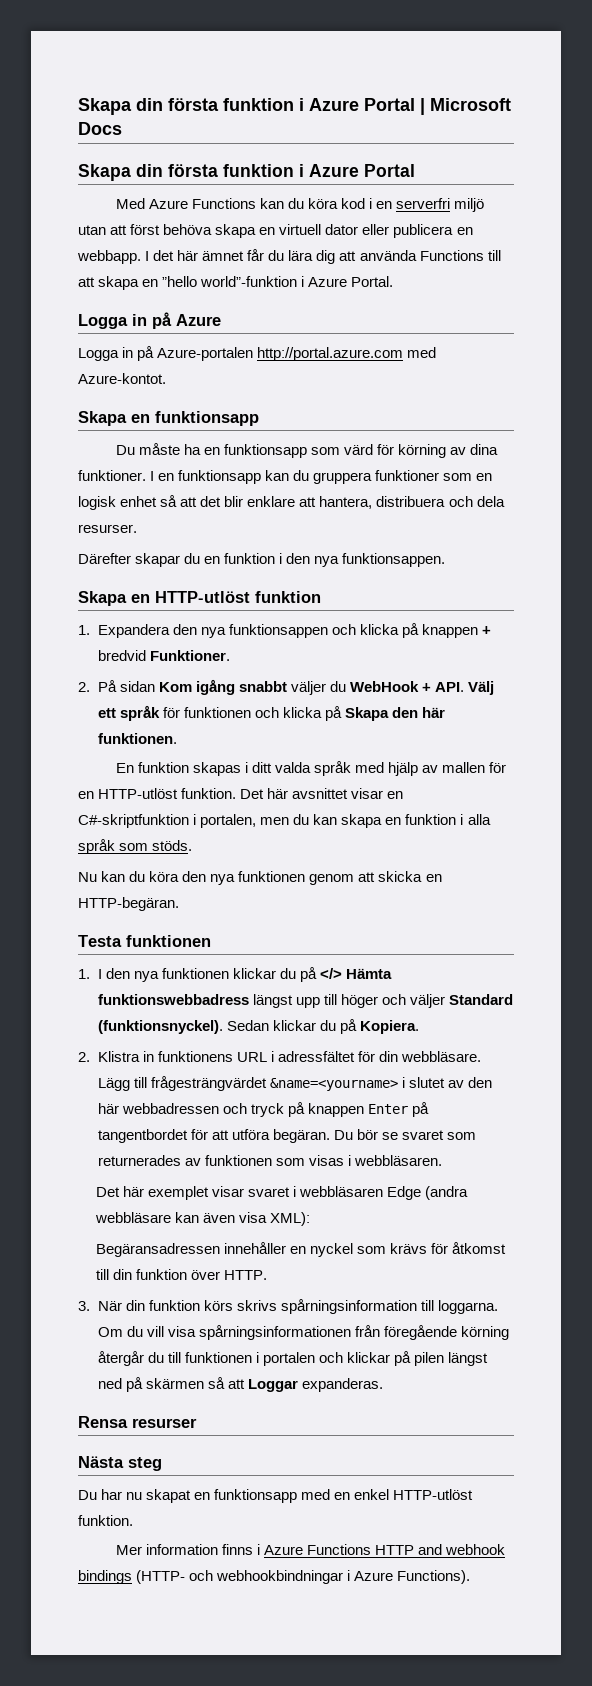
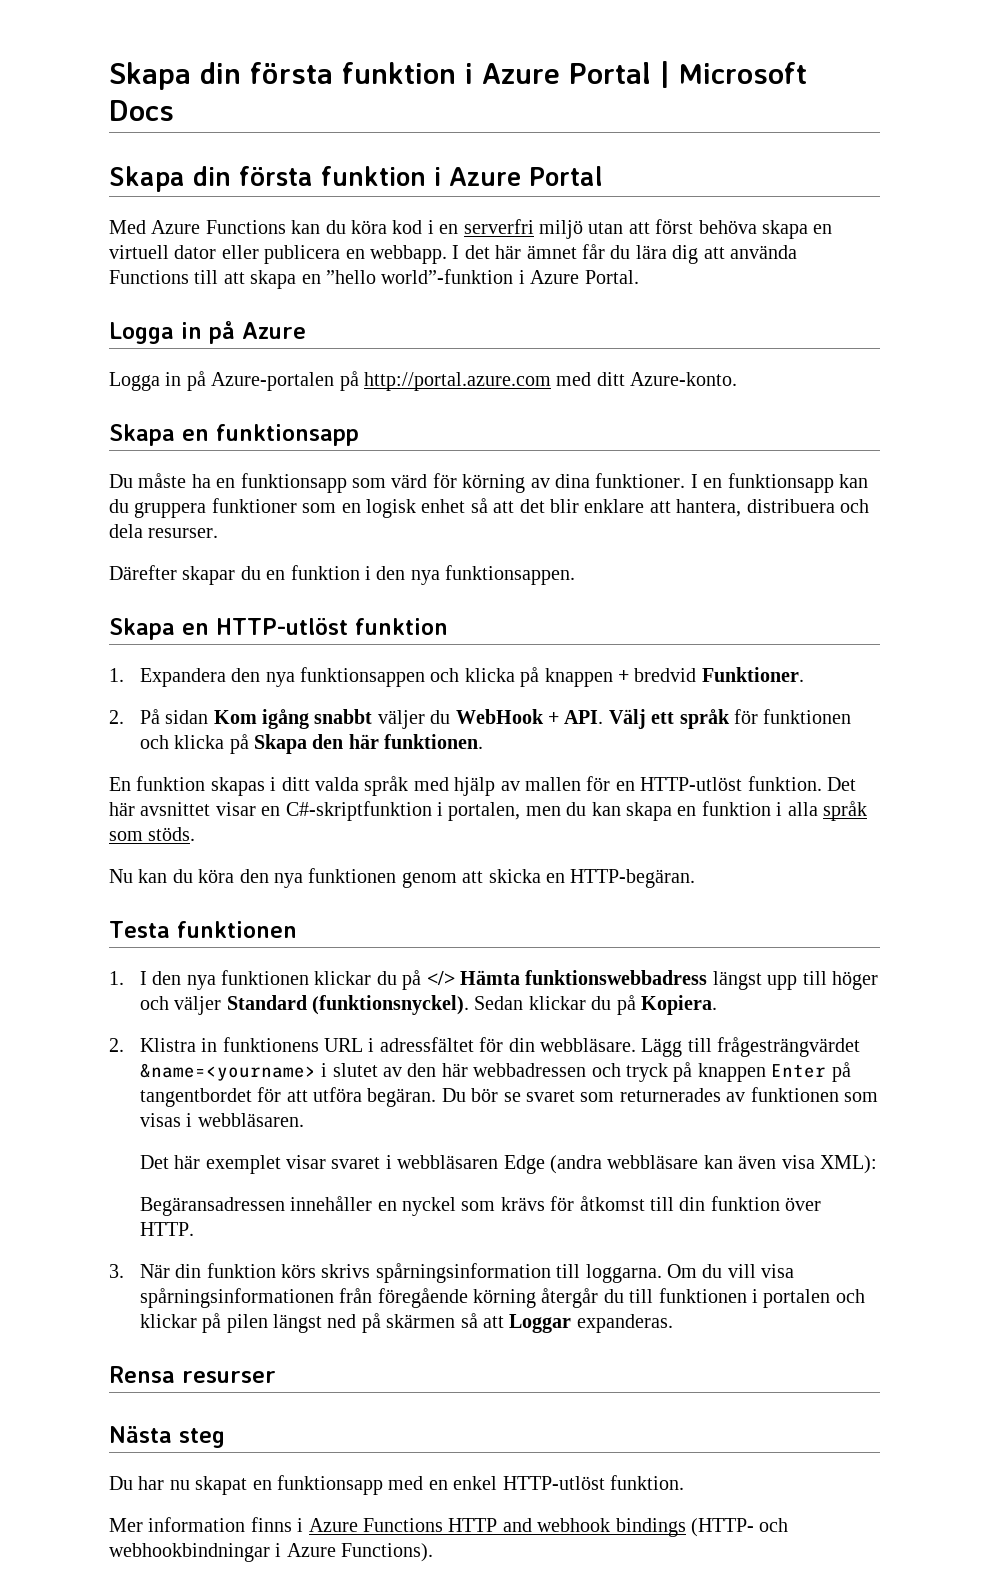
- Logga in på Azure-portalen http://portal.azure.com med Azure-kontot.
+ Logga in på Azure-portalen på http://portal.azure.com med ditt Azure-konto.

